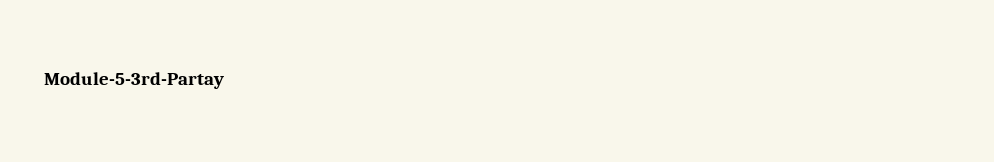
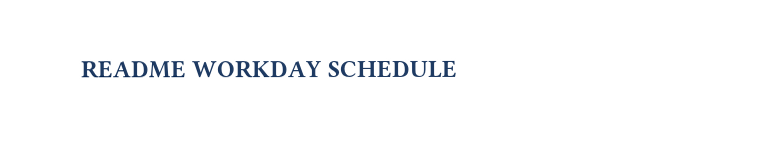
- Module-5-3rd-Partay
+ README WORKDAY SCHEDULE

